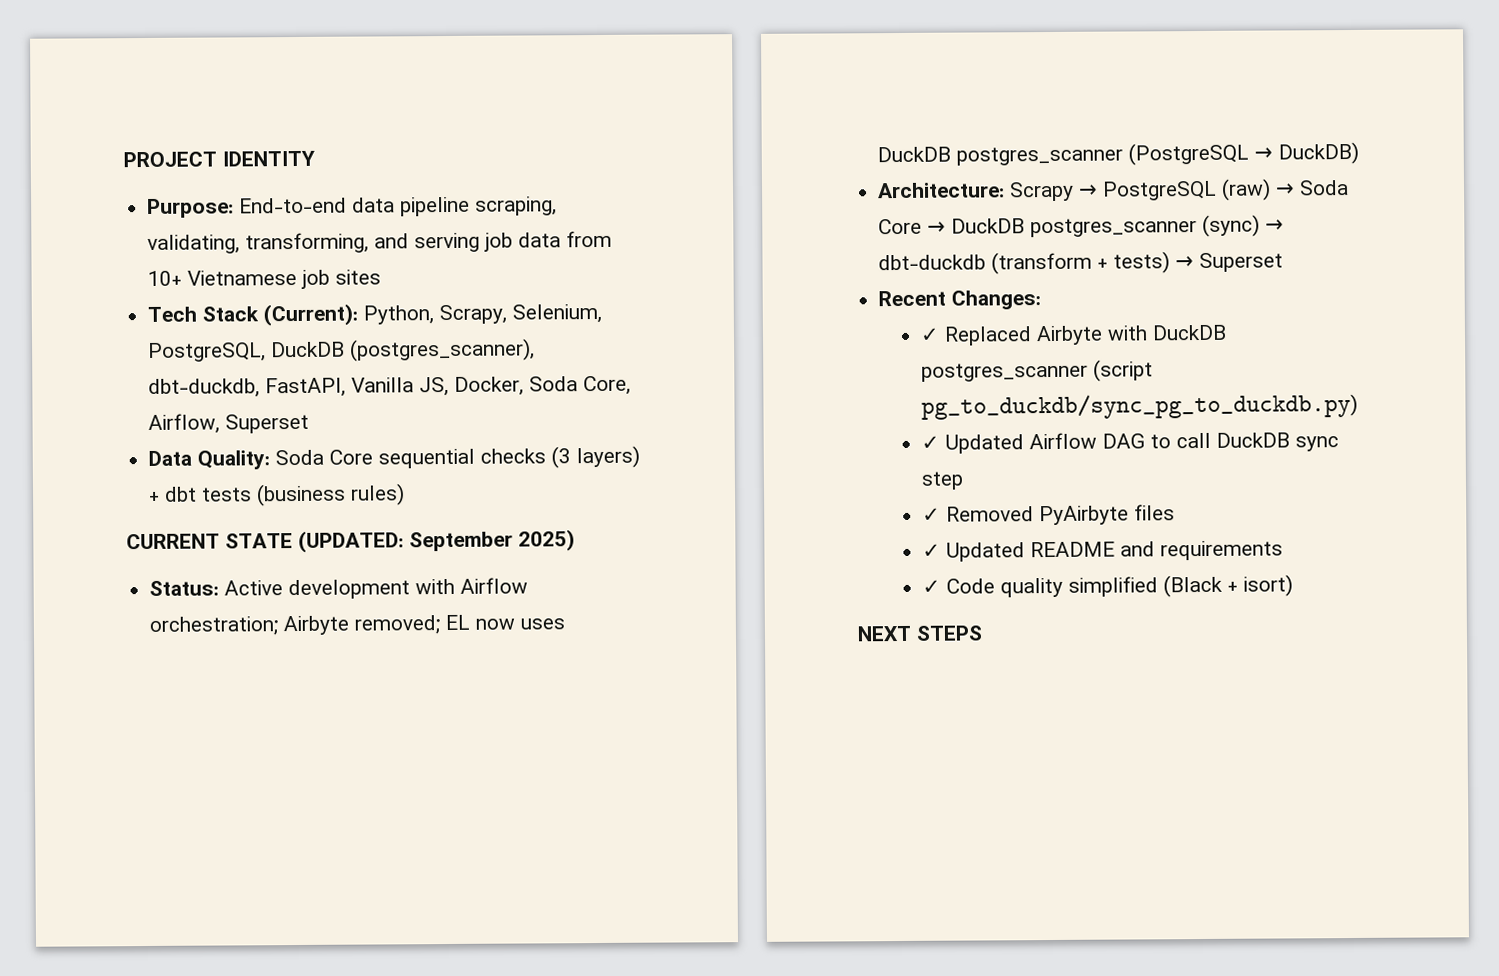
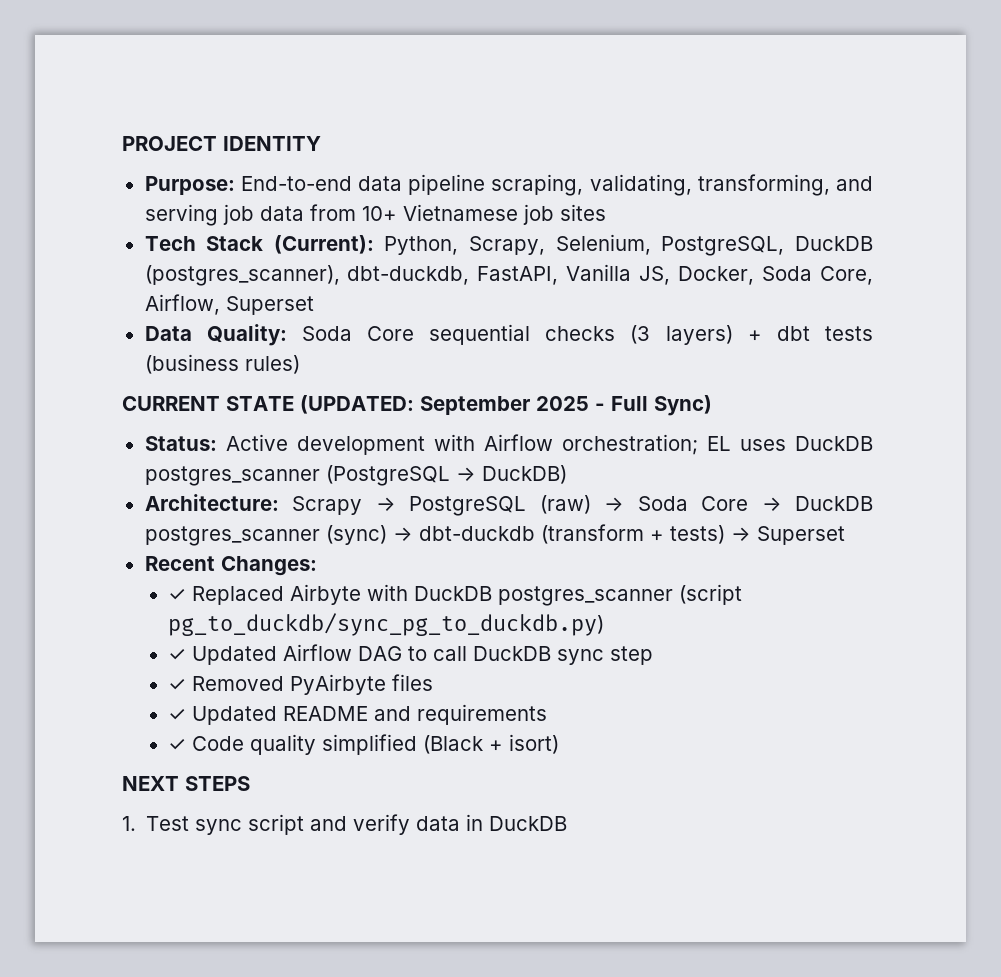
- CURRENT STATE (UPDATED: September 2025)
+ CURRENT STATE (UPDATED: September 2025 - Full Sync)
- Status: Active development with Airflow orchestration; Airbyte removed; EL now uses DuckDB postgres_scanner (PostgreSQL → DuckDB)
+ Status: Active development with Airflow orchestration; EL uses DuckDB postgres_scanner (PostgreSQL → DuckDB)
+ 1. Test sync script and verify data in DuckDB

